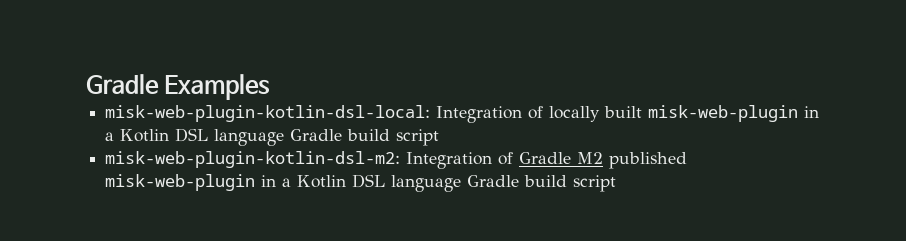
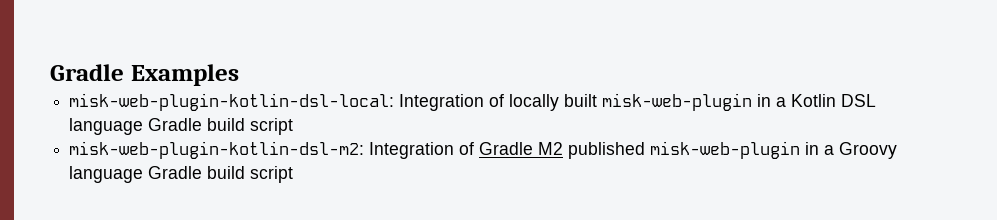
- misk-web-plugin-kotlin-dsl-m2: Integration of Gradle M2 published misk-web-plugin in a Kotlin DSL language Gradle build script
+ misk-web-plugin-kotlin-dsl-m2: Integration of Gradle M2 published misk-web-plugin in a Groovy language Gradle build script

